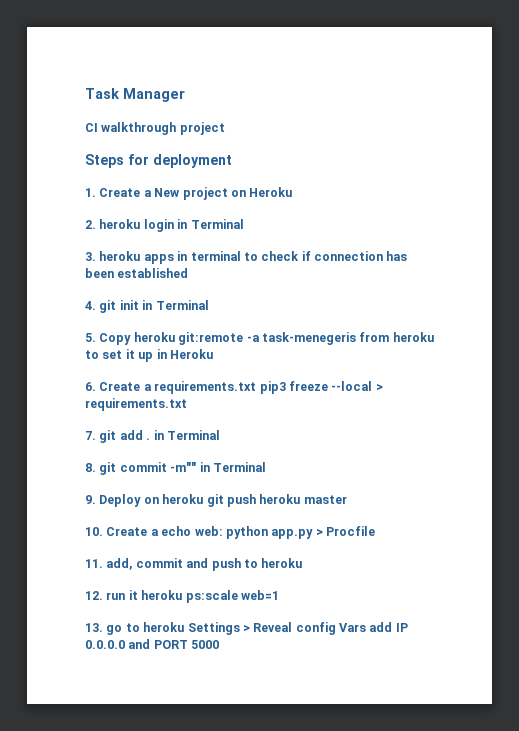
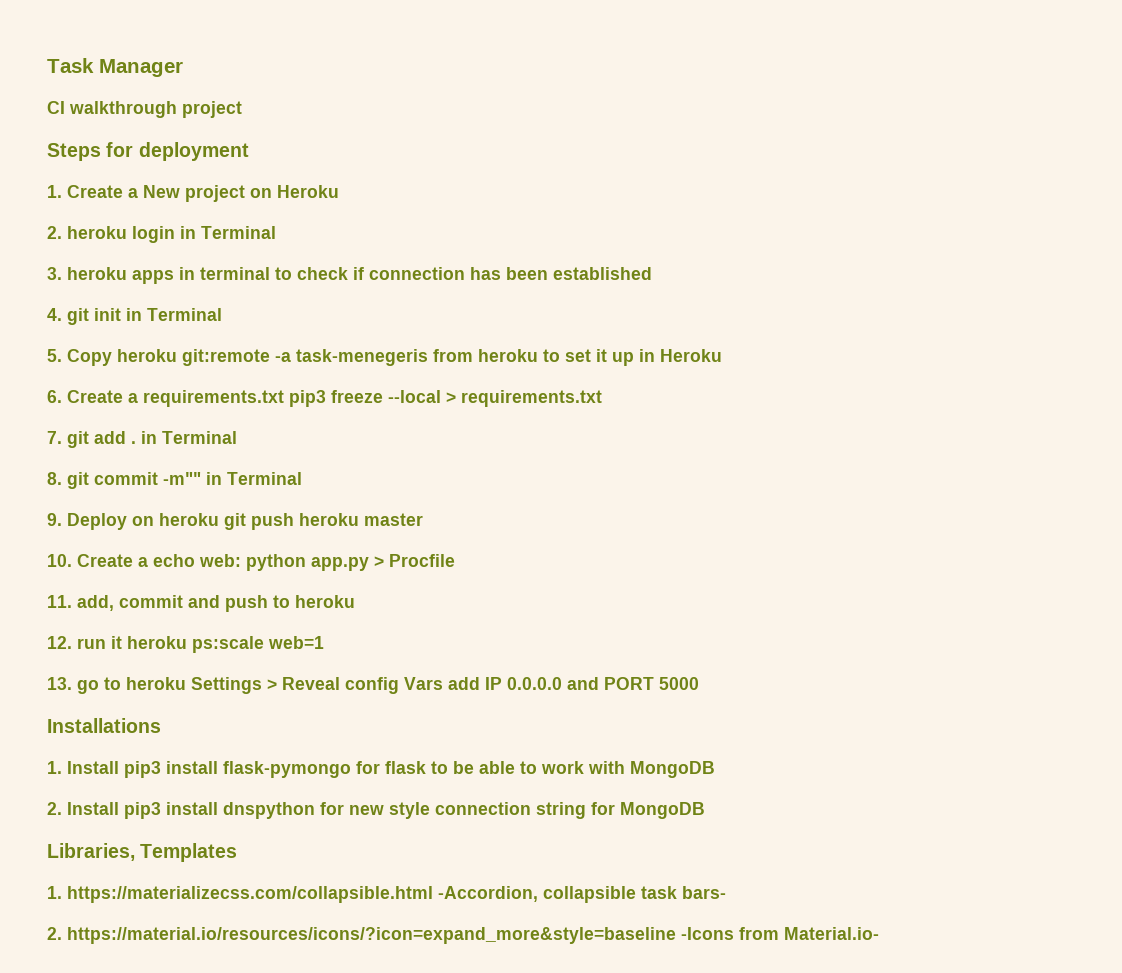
+ Installations
+ 1. Install pip3 install flask-pymongo for flask to be able to work with MongoDB
+ 2. Install pip3 install dnspython for new style connection string for MongoDB
+ Libraries, Templates
+ 1. https://materializecss.com/collapsible.html -Accordion, collapsible task bars-
+ 2. https://material.io/resources/icons/?icon=expand_more&style=baseline -Icons from Material.io-

